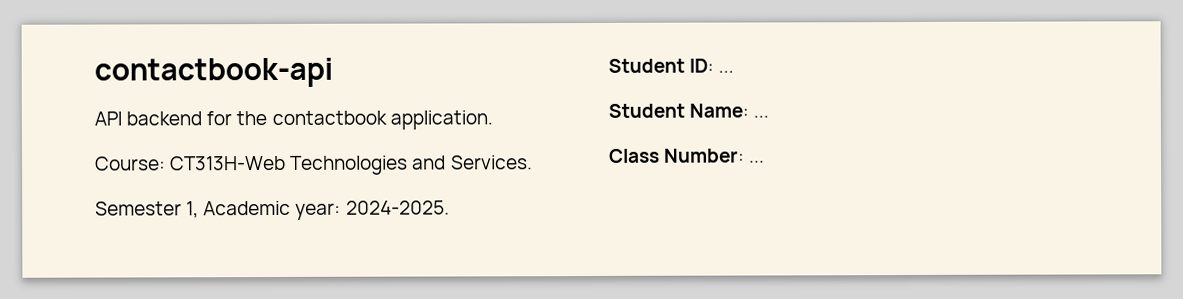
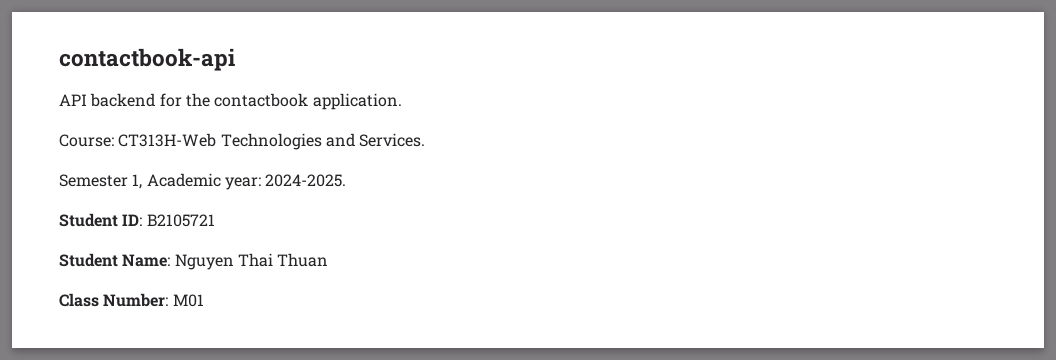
- Student ID: ...
+ Student ID: B2105721
- Student Name: ...
+ Student Name: Nguyen Thai Thuan
- Class Number: ...
+ Class Number: M01

